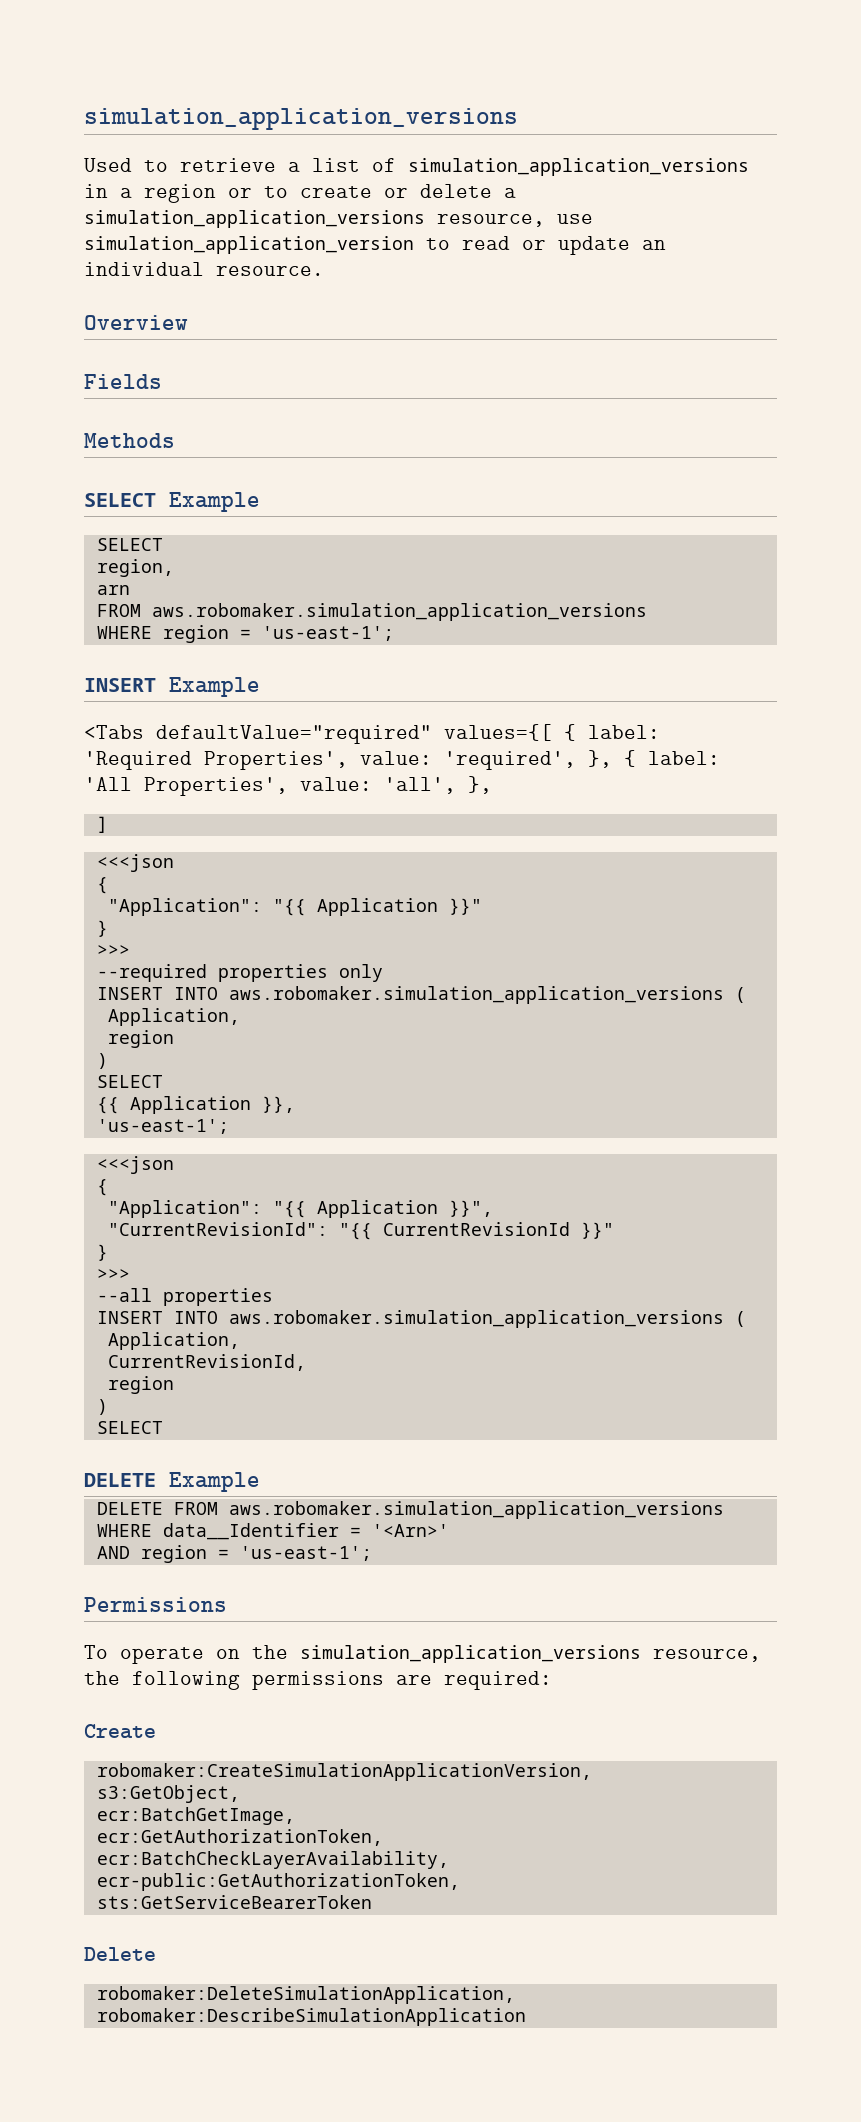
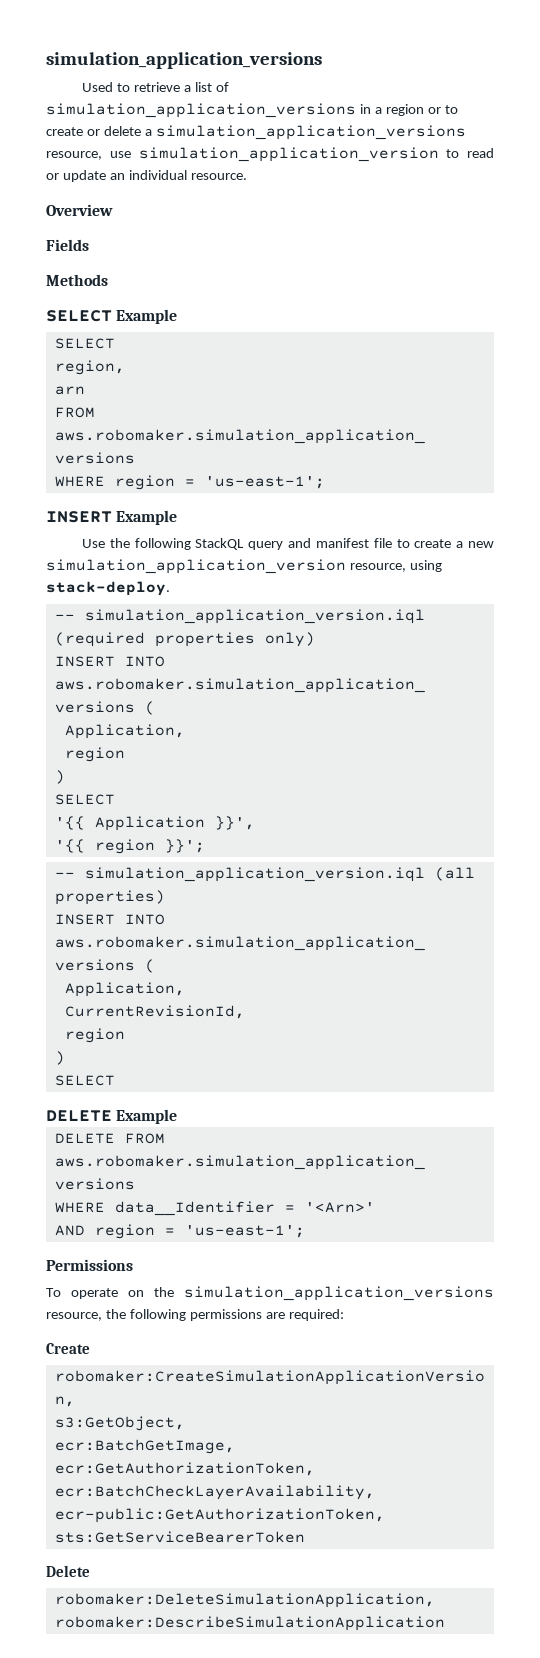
- <Tabs defaultValue="required" values={[ { label: 'Required Properties', value: 'required', }, { label: 'All Properties', value: 'all', },
- ]
- <<<json
- {
- "Application": "{{ Application }}"
- }
- >>>
- --required properties only
+ Use the following StackQL query and manifest file to create a new simulation_application_version resource, using stack-deploy.
+ -- simulation_application_version.iql (required properties only)
- {{ Application }},
- 'us-east-1';
- <<<json
- {
- "Application": "{{ Application }}",
- "CurrentRevisionId": "{{ CurrentRevisionId }}"
- }
- >>>
- --all properties
+ '{{ Application }}',
+ '{{ region }}';
+ -- simulation_application_version.iql (all properties)

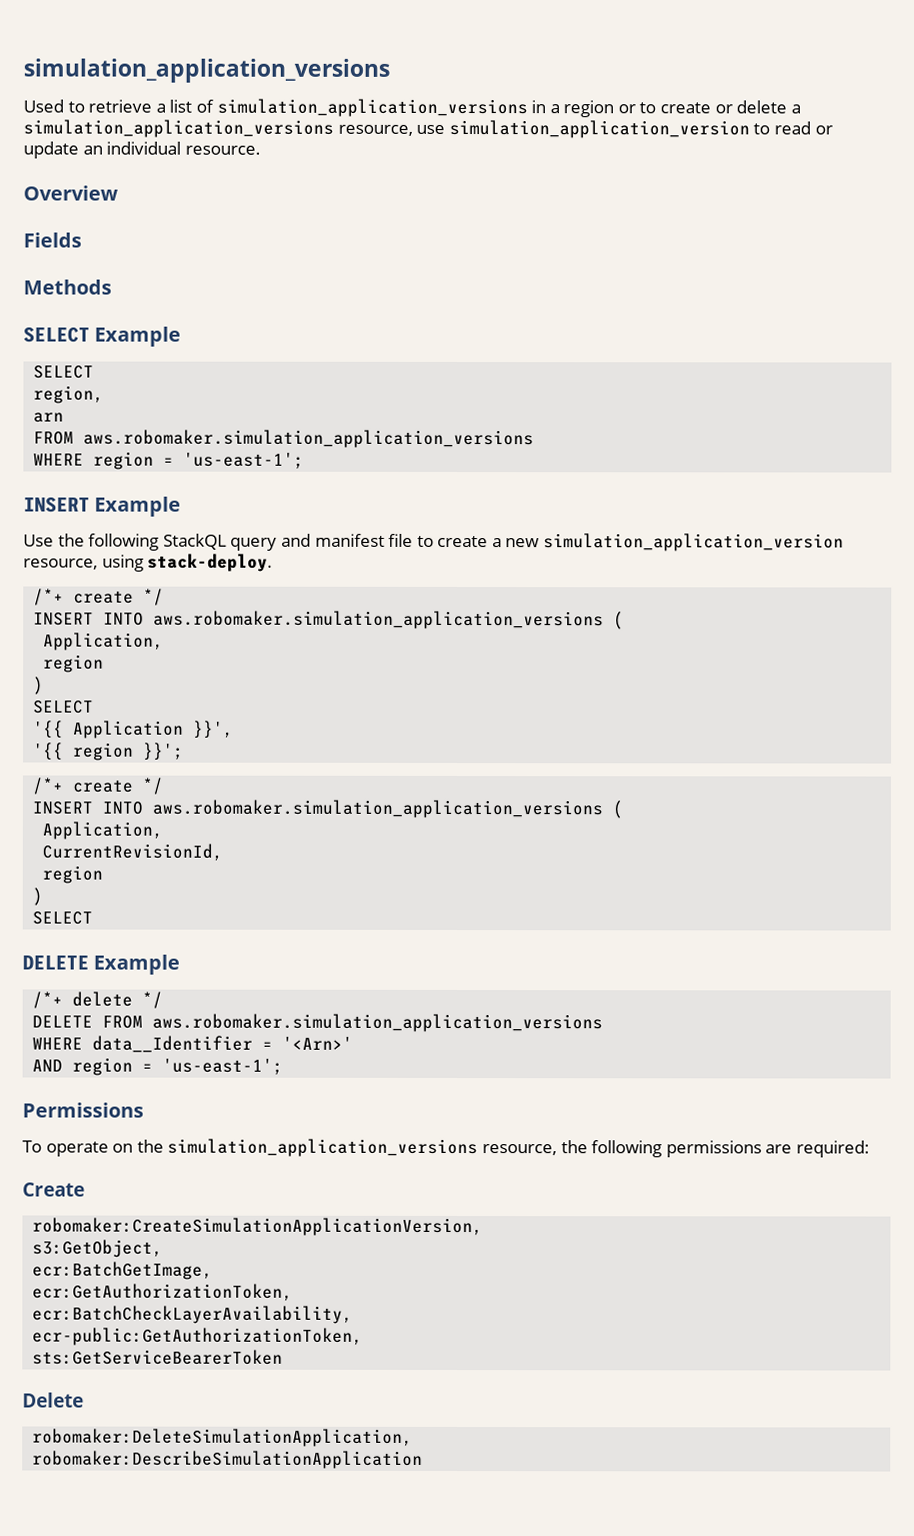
  Use the following StackQL query and manifest file to create a new simulation_application_version resource, using stack-deploy.
- -- simulation_application_version.iql (required properties only)
+ /*+ create */
  '{{ region }}';
- -- simulation_application_version.iql (all properties)
+ /*+ create */
+ /*+ delete */

